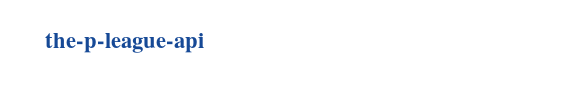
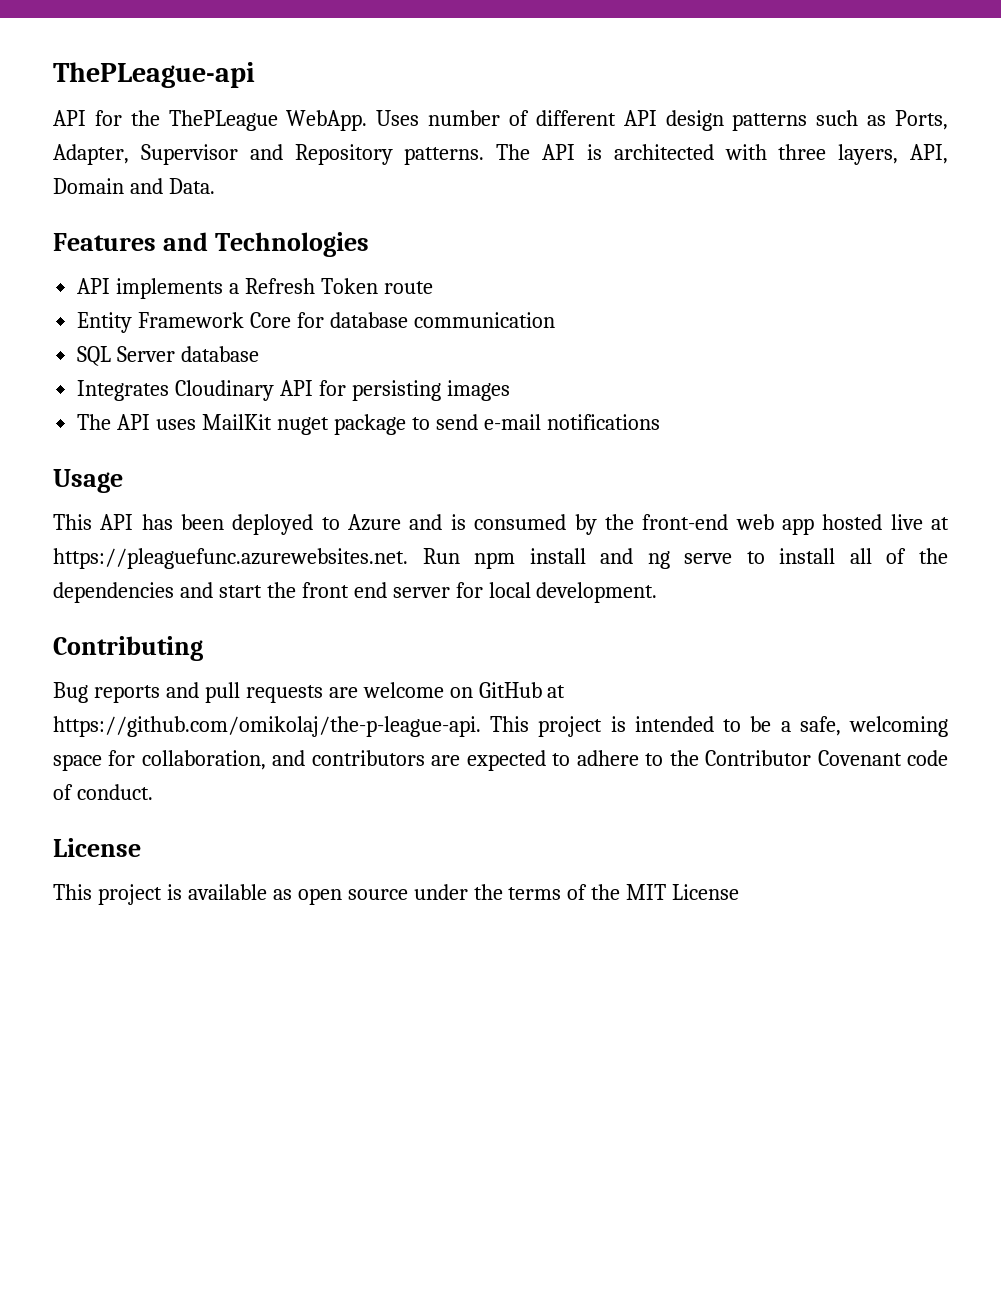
- the-p-league-api
+ ThePLeague-api
+ API for the ThePLeague WebApp. Uses number of different API design patterns such as Ports, Adapter, Supervisor and Repository patterns. The API is architected with three layers, API, Domain and Data.
+ Features and Technologies
+ API implements a Refresh Token route
+ Entity Framework Core for database communication
+ SQL Server database
+ Integrates Cloudinary API for persisting images
+ The API uses MailKit nuget package to send e-mail notifications
+ Usage
+ This API has been deployed to Azure and is consumed by the front-end web app hosted live at https://pleaguefunc.azurewebsites.net. Run npm install and ng serve to install all of the dependencies and start the front end server for local development.
+ Contributing
+ Bug reports and pull requests are welcome on GitHub at https://github.com/omikolaj/the-p-league-api. This project is intended to be a safe, welcoming space for collaboration, and contributors are expected to adhere to the Contributor Covenant code of conduct.
+ License
+ This project is available as open source under the terms of the MIT License

